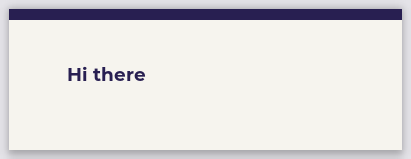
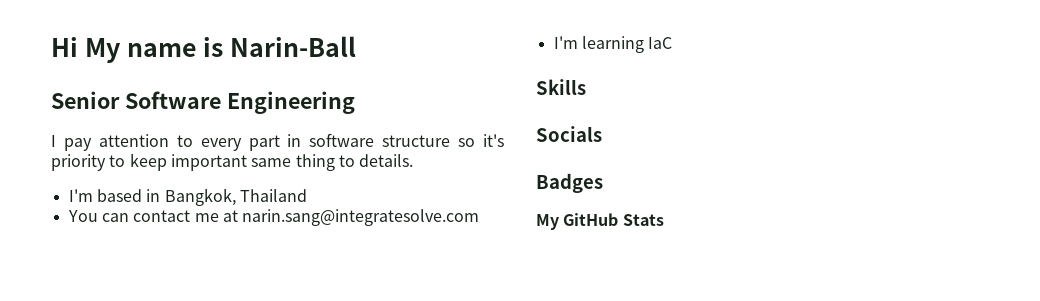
- Hi there
+ Hi My name is Narin-Ball
+ Senior Software Engineering
+ I pay attention to every part in software structure so it's priority to keep important same thing to details.
+ I'm based in Bangkok, Thailand
+ You can contact me at narin.sang@integratesolve.com
+ I'm learning IaC
+ Skills
+ Socials
+ Badges
+ My GitHub Stats

